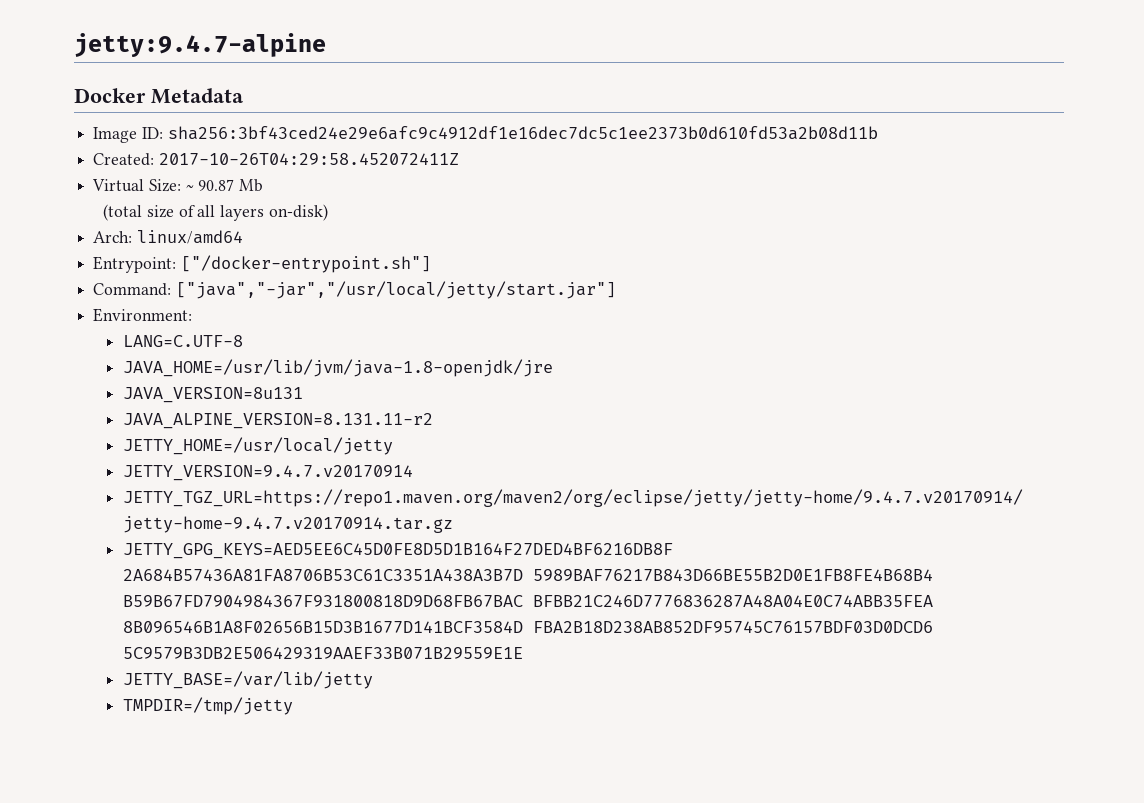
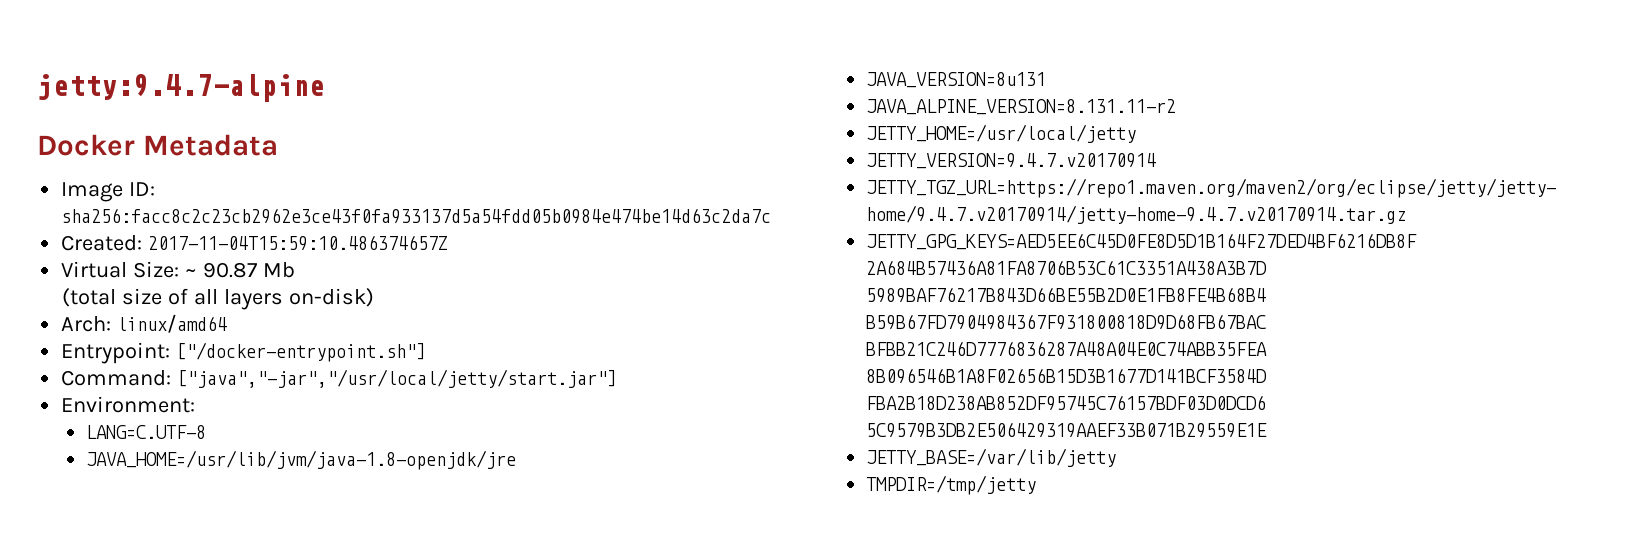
- Image ID: sha256:3bf43ced24e29e6afc9c4912df1e16dec7dc5c1ee2373b0d610fd53a2b08d11b
+ Image ID: sha256:facc8c2c23cb2962e3ce43f0fa933137d5a54fdd05b0984e474be14d63c2da7c
- Created: 2017-10-26T04:29:58.452072411Z
+ Created: 2017-11-04T15:59:10.486374657Z

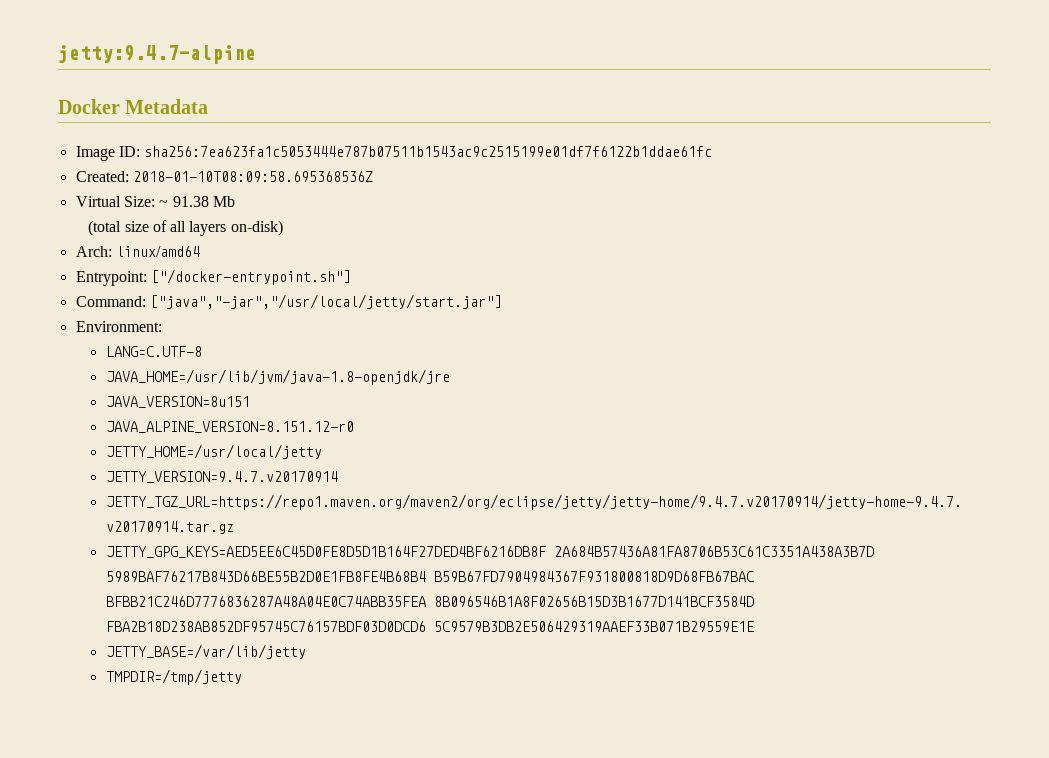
- Image ID: sha256:facc8c2c23cb2962e3ce43f0fa933137d5a54fdd05b0984e474be14d63c2da7c
+ Image ID: sha256:7ea623fa1c5053444e787b07511b1543ac9c2515199e01df7f6122b1ddae61fc
- Created: 2017-11-04T15:59:10.486374657Z
+ Created: 2018-01-10T08:09:58.695368536Z
- Virtual Size: ~ 90.87 Mb
+ Virtual Size: ~ 91.38 Mb
- JAVA_VERSION=8u131
- JAVA_ALPINE_VERSION=8.131.11-r2
+ JAVA_VERSION=8u151
+ JAVA_ALPINE_VERSION=8.151.12-r0

